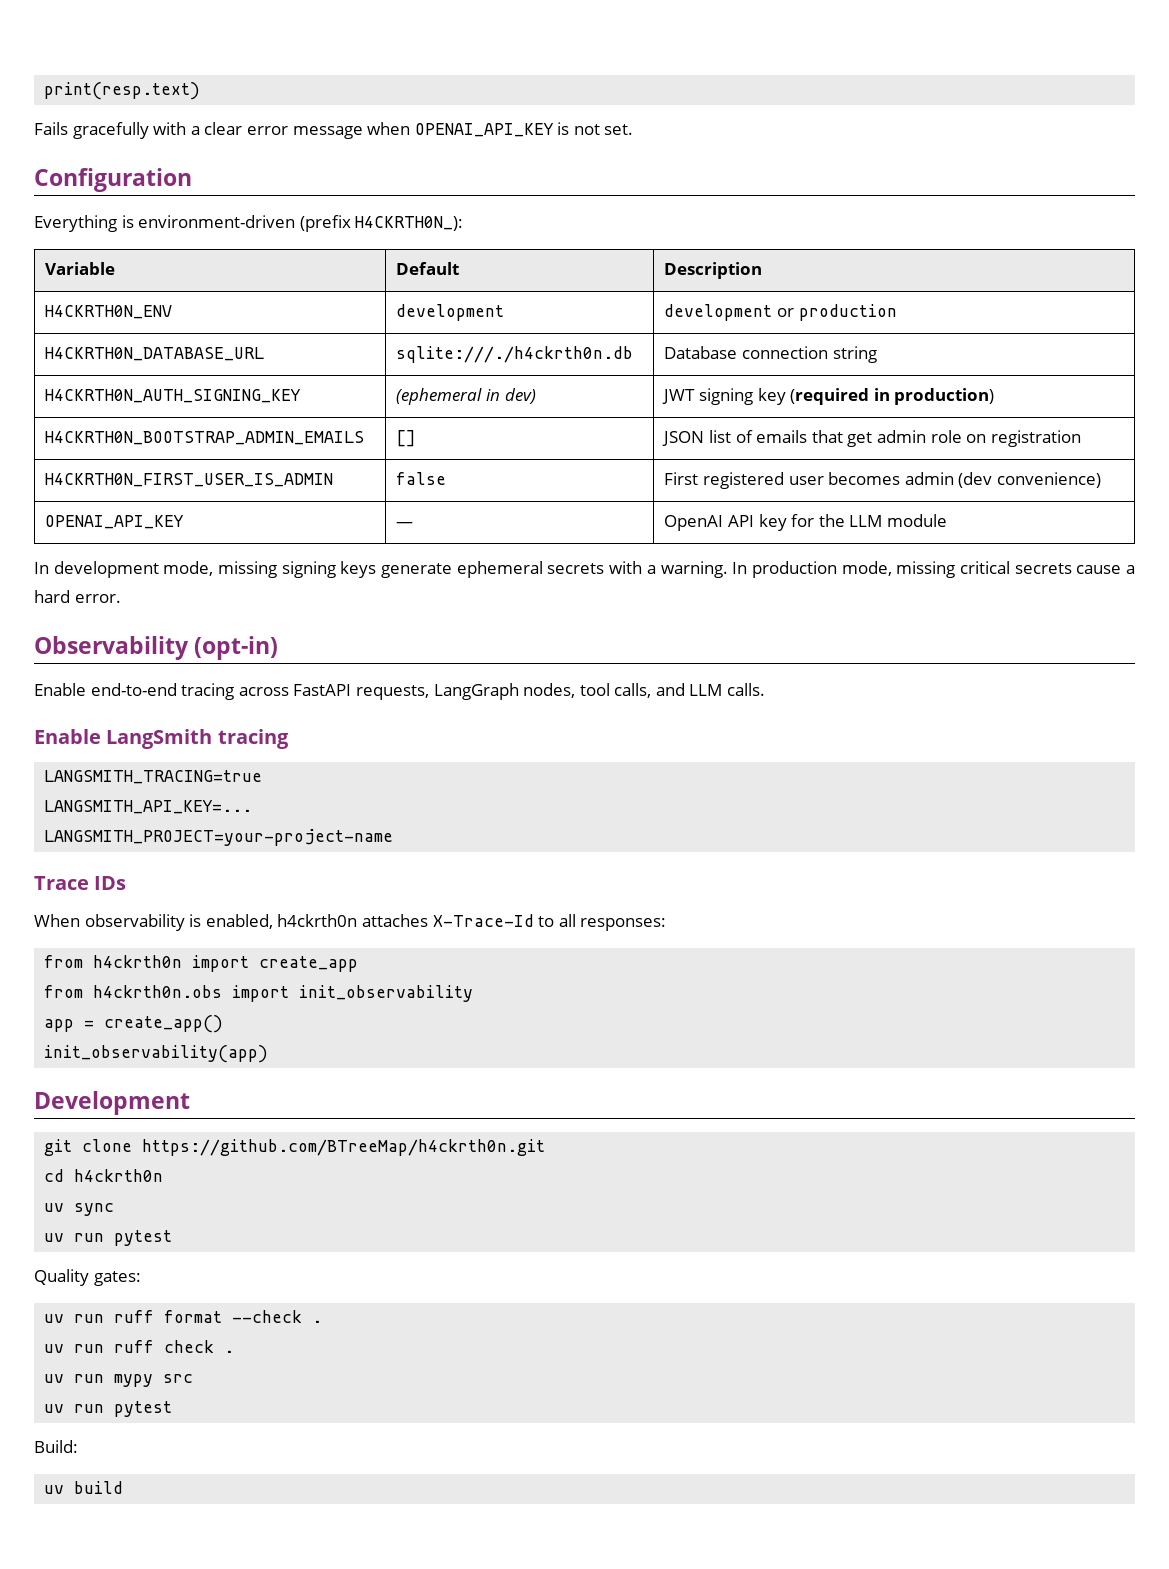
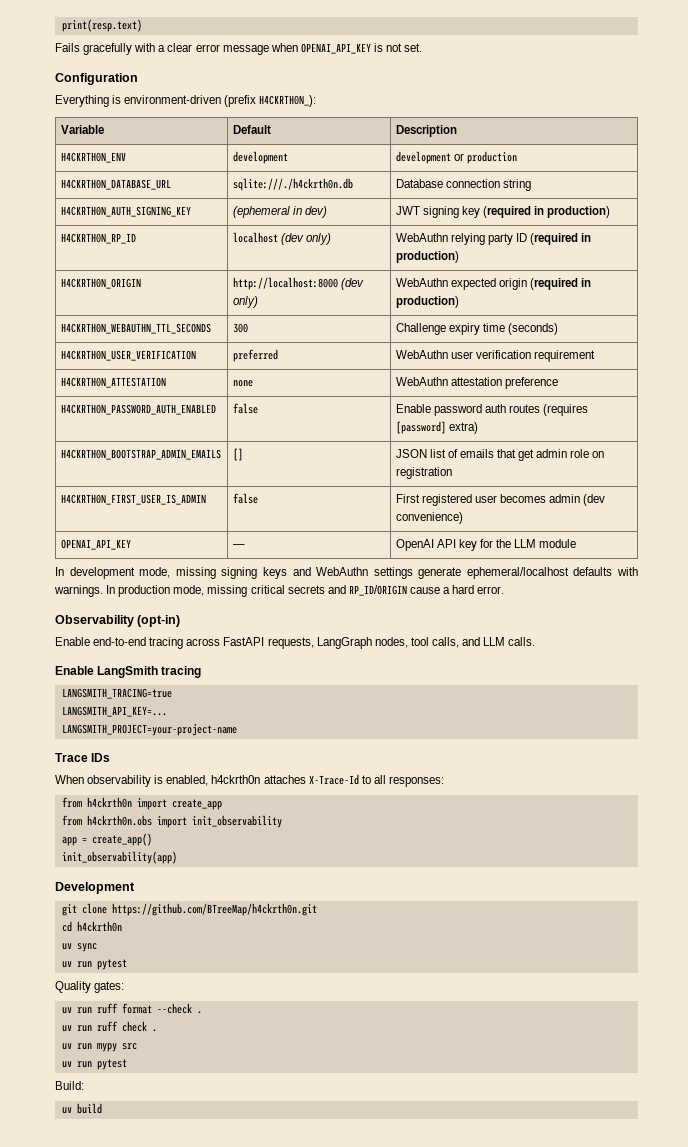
+ H4CKRTH0N_RP_ID | localhost (dev only) | WebAuthn relying party ID (required in production)
+ H4CKRTH0N_ORIGIN | http://localhost:8000 (dev only) | WebAuthn expected origin (required in production)
+ H4CKRTH0N_WEBAUTHN_TTL_SECONDS | 300 | Challenge expiry time (seconds)
+ H4CKRTH0N_USER_VERIFICATION | preferred | WebAuthn user verification requirement
+ H4CKRTH0N_ATTESTATION | none | WebAuthn attestation preference
+ H4CKRTH0N_PASSWORD_AUTH_ENABLED | false | Enable password auth routes (requires [password] extra)
- In development mode, missing signing keys generate ephemeral secrets with a warning.
+ In development mode, missing signing keys and WebAuthn settings generate ephemeral/localhost defaults with warnings.
- In production mode, missing critical secrets cause a hard error.
+ In production mode, missing critical secrets and RP_ID/ORIGIN cause a hard error.

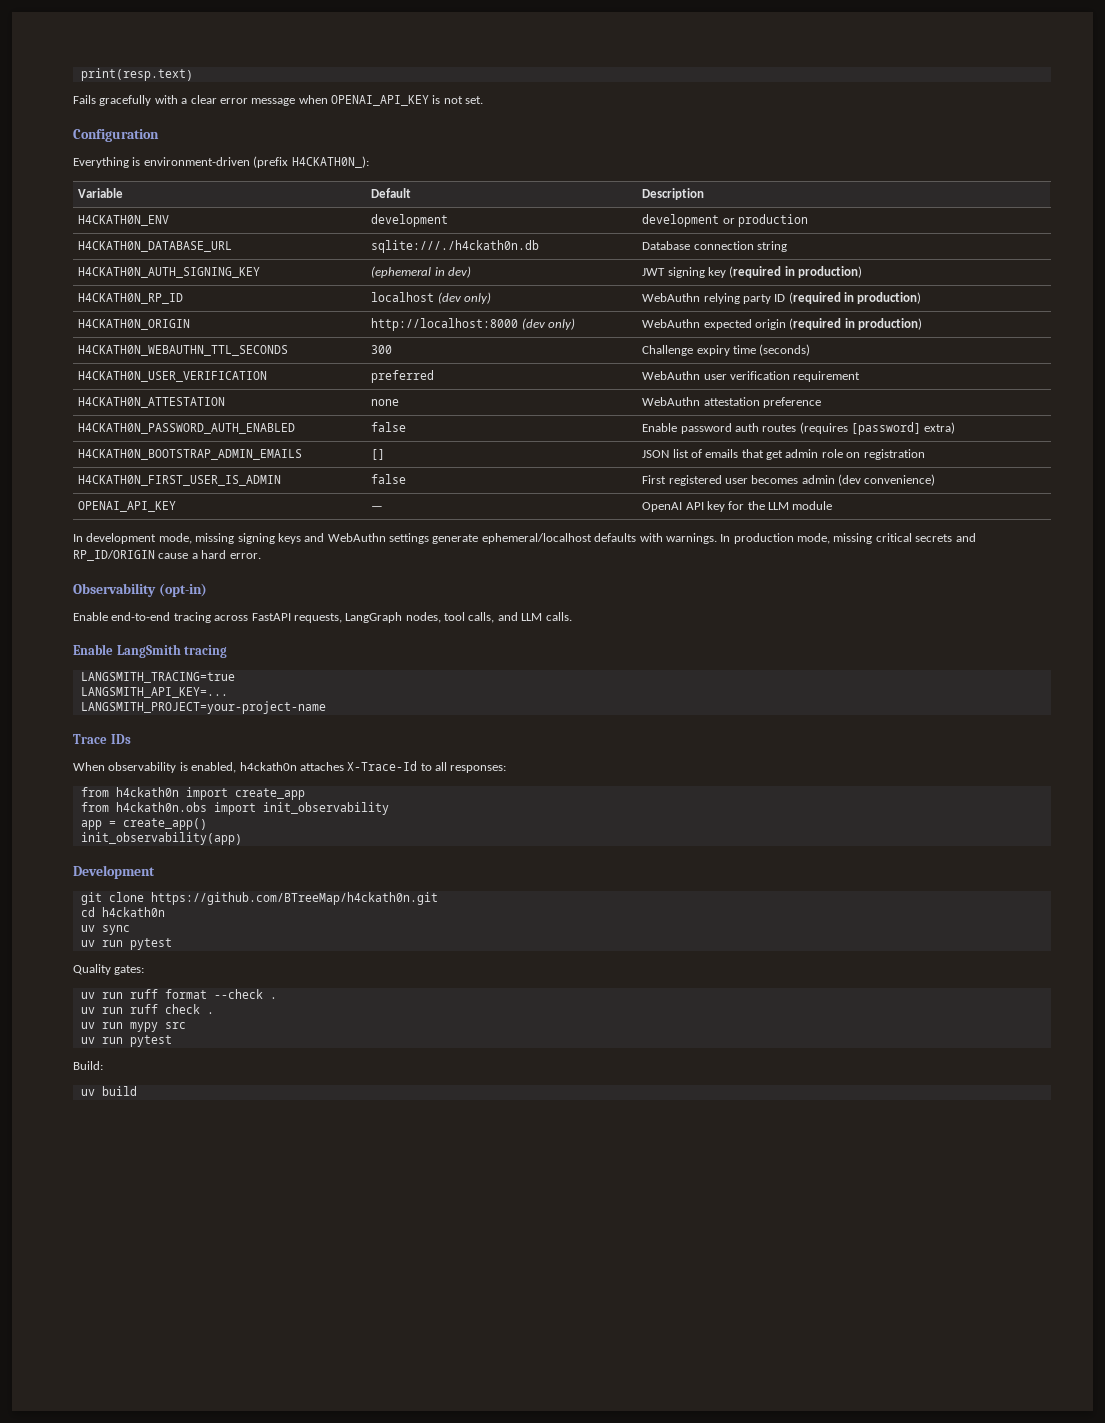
- Everything is environment-driven (prefix H4CKRTH0N_):
+ Everything is environment-driven (prefix H4CKATH0N_):
- H4CKRTH0N_ENV | development | development or production
+ H4CKATH0N_ENV | development | development or production
- H4CKRTH0N_DATABASE_URL | sqlite:///./h4ckrth0n.db | Database connection string
+ H4CKATH0N_DATABASE_URL | sqlite:///./h4ckath0n.db | Database connection string
- H4CKRTH0N_AUTH_SIGNING_KEY | (ephemeral in dev) | JWT signing key (required in production)
+ H4CKATH0N_AUTH_SIGNING_KEY | (ephemeral in dev) | JWT signing key (required in production)
- H4CKRTH0N_RP_ID | localhost (dev only) | WebAuthn relying party ID (required in production)
+ H4CKATH0N_RP_ID | localhost (dev only) | WebAuthn relying party ID (required in production)
- H4CKRTH0N_ORIGIN | http://localhost:8000 (dev only) | WebAuthn expected origin (required in production)
+ H4CKATH0N_ORIGIN | http://localhost:8000 (dev only) | WebAuthn expected origin (required in production)
- H4CKRTH0N_WEBAUTHN_TTL_SECONDS | 300 | Challenge expiry time (seconds)
+ H4CKATH0N_WEBAUTHN_TTL_SECONDS | 300 | Challenge expiry time (seconds)
- H4CKRTH0N_USER_VERIFICATION | preferred | WebAuthn user verification requirement
+ H4CKATH0N_USER_VERIFICATION | preferred | WebAuthn user verification requirement
- H4CKRTH0N_ATTESTATION | none | WebAuthn attestation preference
+ H4CKATH0N_ATTESTATION | none | WebAuthn attestation preference
- H4CKRTH0N_PASSWORD_AUTH_ENABLED | false | Enable password auth routes (requires [password] extra)
+ H4CKATH0N_PASSWORD_AUTH_ENABLED | false | Enable password auth routes (requires [password] extra)
- H4CKRTH0N_BOOTSTRAP_ADMIN_EMAILS | [] | JSON list of emails that get admin role on registration
+ H4CKATH0N_BOOTSTRAP_ADMIN_EMAILS | [] | JSON list of emails that get admin role on registration
- H4CKRTH0N_FIRST_USER_IS_ADMIN | false | First registered user becomes admin (dev convenience)
+ H4CKATH0N_FIRST_USER_IS_ADMIN | false | First registered user becomes admin (dev convenience)
- When observability is enabled, h4ckrth0n attaches X-Trace-Id to all responses:
+ When observability is enabled, h4ckath0n attaches X-Trace-Id to all responses:
- from h4ckrth0n import create_app
+ from h4ckath0n import create_app
- from h4ckrth0n.obs import init_observability
+ from h4ckath0n.obs import init_observability
- git clone https://github.com/BTreeMap/h4ckrth0n.git
+ git clone https://github.com/BTreeMap/h4ckath0n.git
- cd h4ckrth0n
+ cd h4ckath0n

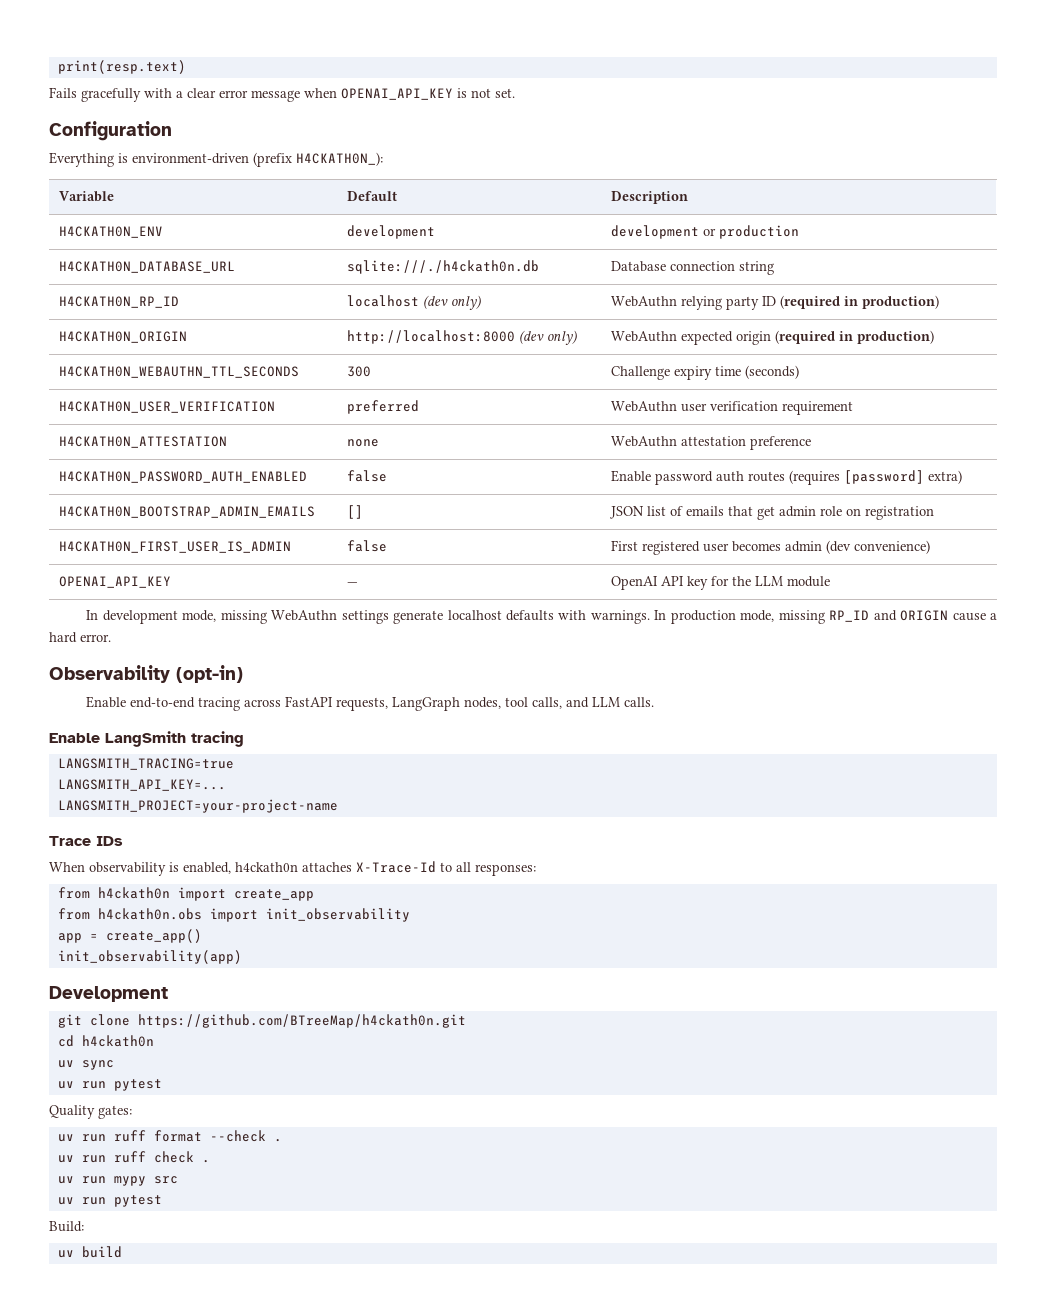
- H4CKATH0N_AUTH_SIGNING_KEY | (ephemeral in dev) | JWT signing key (required in production)
- In development mode, missing signing keys and WebAuthn settings generate ephemeral/localhost defaults with warnings.
+ In development mode, missing WebAuthn settings generate localhost defaults with warnings.
- In production mode, missing critical secrets and RP_ID/ORIGIN cause a hard error.
+ In production mode, missing RP_ID and ORIGIN cause a hard error.

